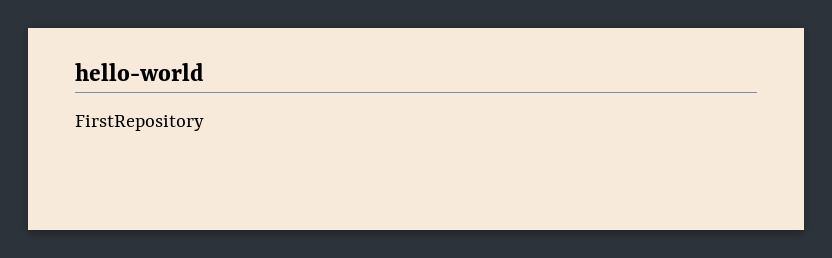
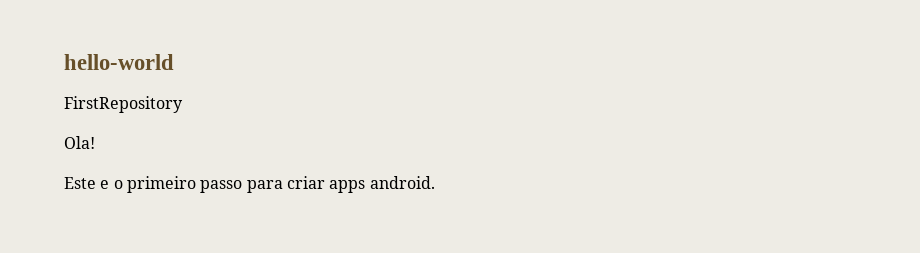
+ Ola!
+ Este e o primeiro passo para criar apps android.

